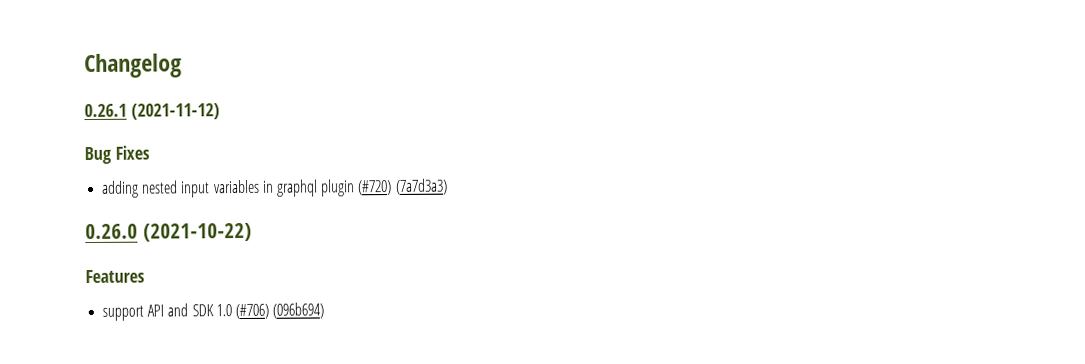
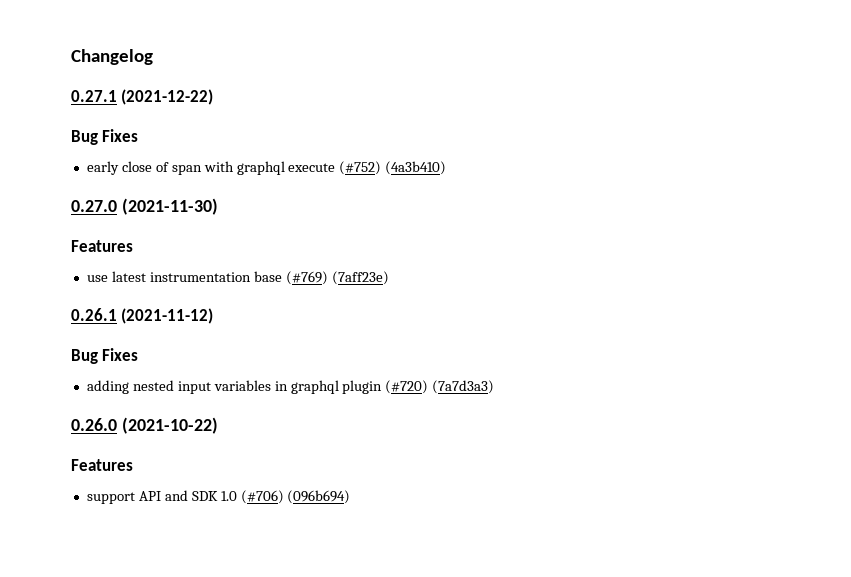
+ 0.27.1 (2021-12-22)
+ Bug Fixes
+ early close of span with graphql execute (#752) (4a3b410)
+ 0.27.0 (2021-11-30)
+ Features
+ use latest instrumentation base (#769) (7aff23e)

